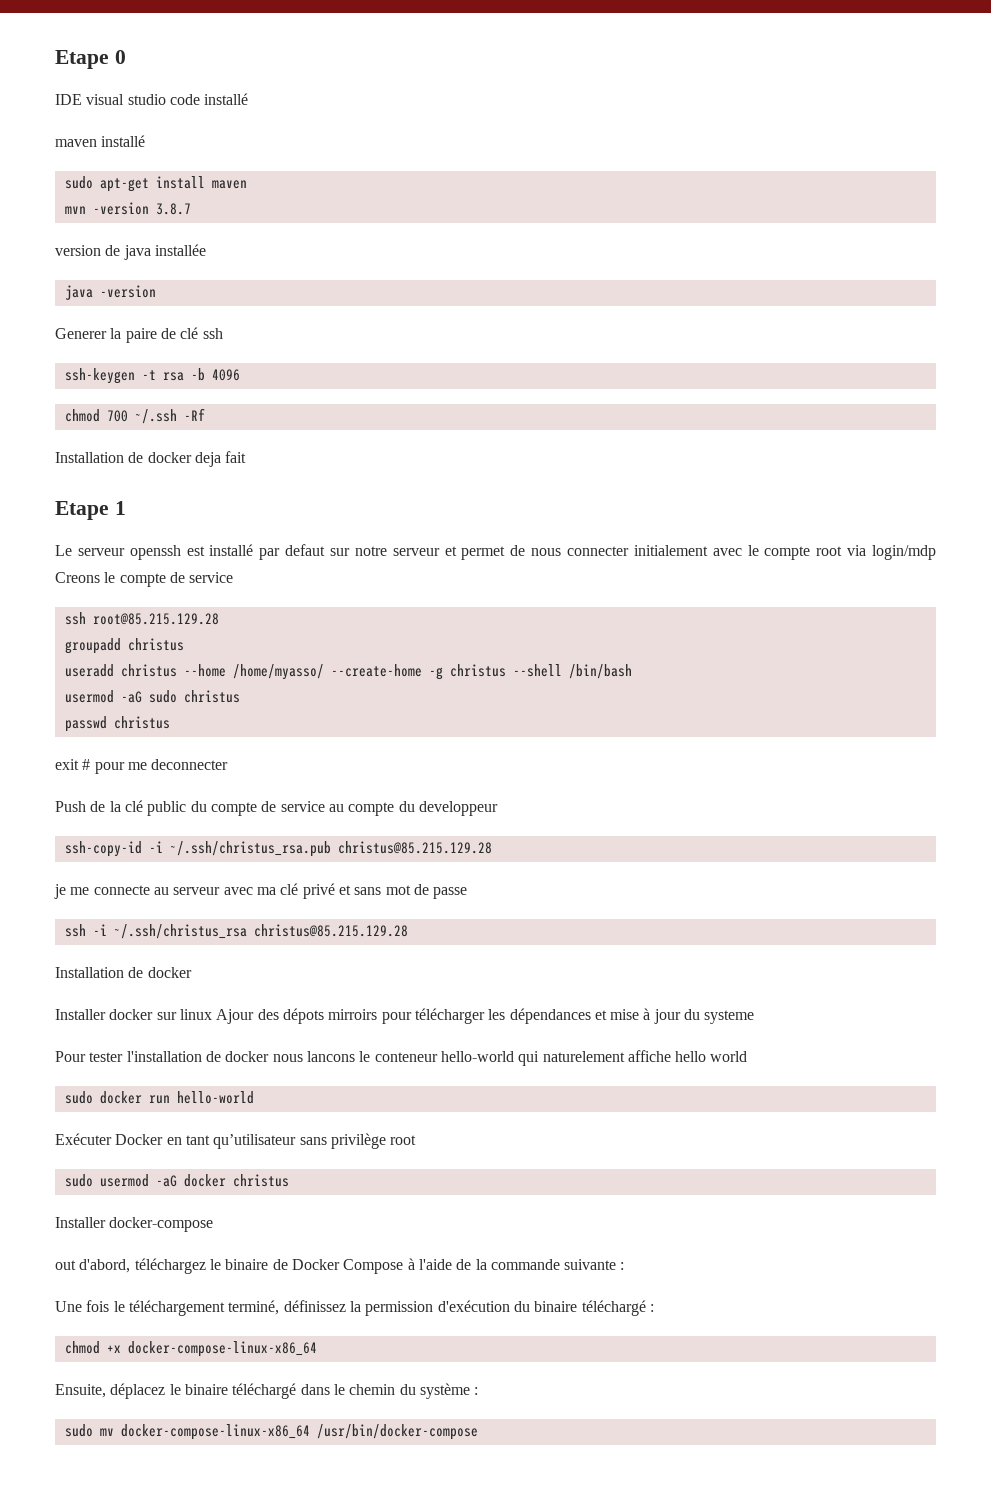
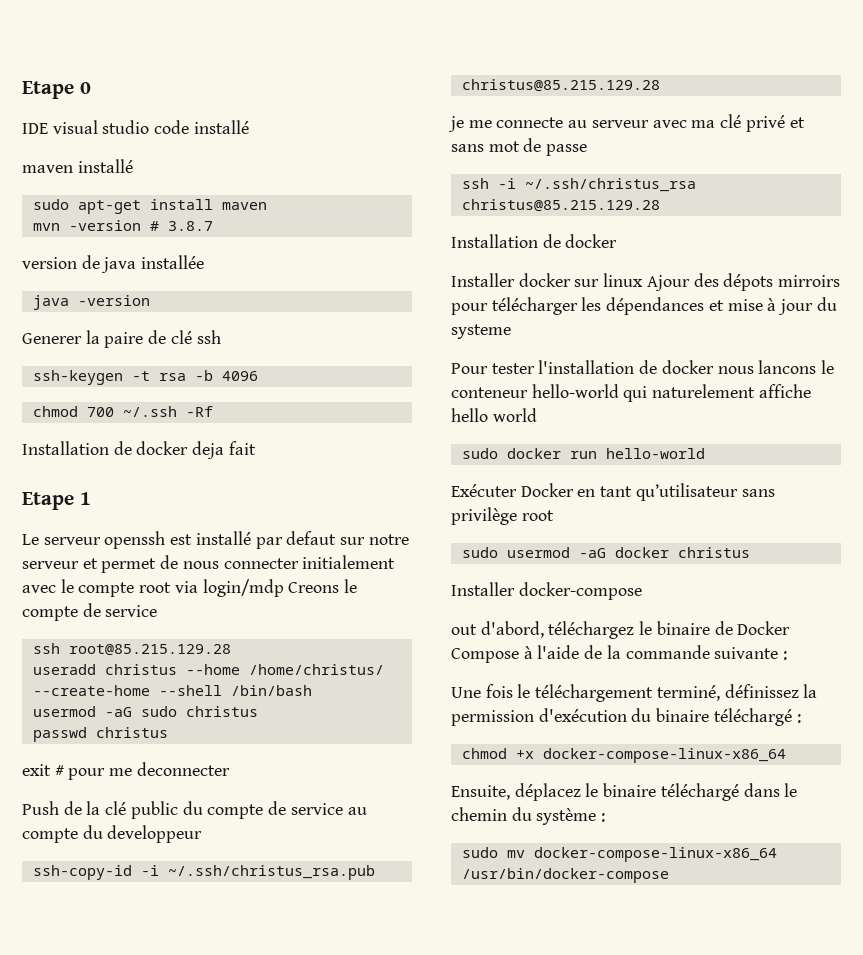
- mvn -version 3.8.7
+ mvn -version # 3.8.7
- groupadd christus
- useradd christus --home /home/myasso/ --create-home -g christus --shell /bin/bash
+ useradd christus --home /home/christus/ --create-home --shell /bin/bash

